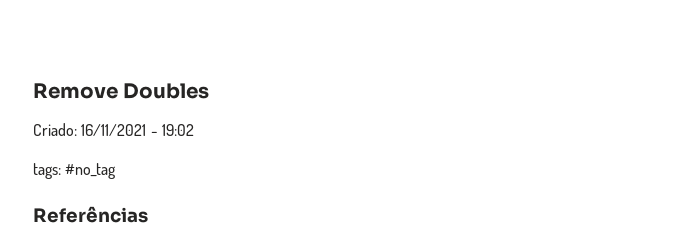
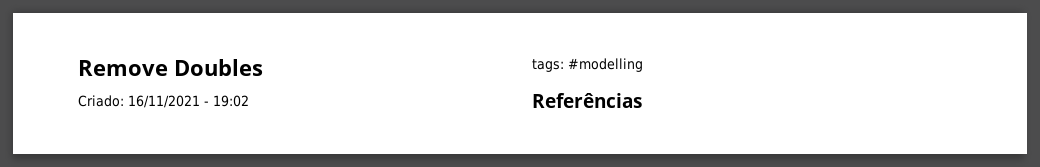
- tags: #no_tag
+ tags: #modelling

